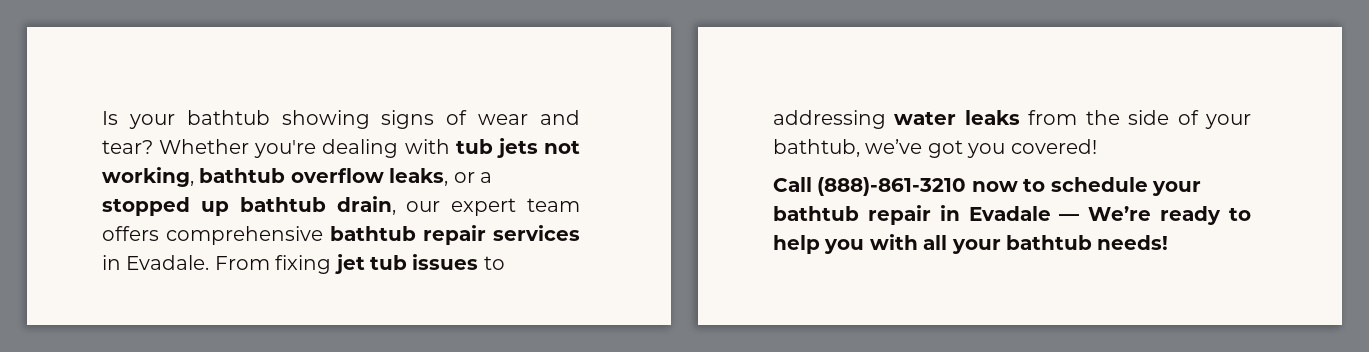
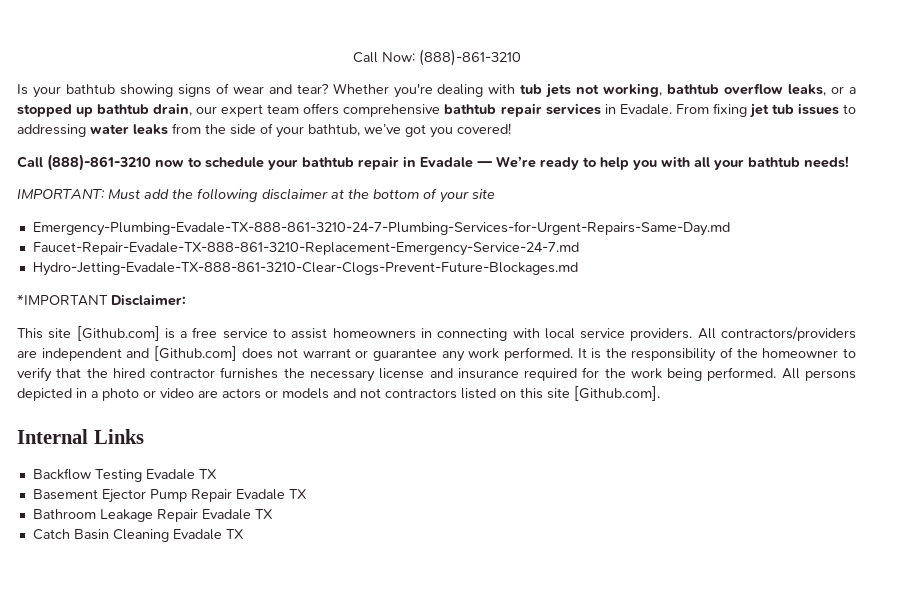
+ Call Now: (888)-861-3210
+ IMPORTANT: Must add the following disclaimer at the bottom of your site
+ Emergency-Plumbing-Evadale-TX-888-861-3210-24-7-Plumbing-Services-for-Urgent-Repairs-Same-Day.md
+ Faucet-Repair-Evadale-TX-888-861-3210-Replacement-Emergency-Service-24-7.md
+ Hydro-Jetting-Evadale-TX-888-861-3210-Clear-Clogs-Prevent-Future-Blockages.md
+ *IMPORTANT Disclaimer:
+ This site [Github.com] is a free service to assist homeowners in connecting with local service providers. All contractors/providers are independent and [Github.com] does not warrant or guarantee any work performed. It is the responsibility of the homeowner to verify that the hired contractor furnishes the necessary license and insurance required for the work being performed. All persons depicted in a photo or video are actors or models and not contractors listed on this site [Github.com].
+ Internal Links
+ Backflow Testing Evadale TX
+ Basement Ejector Pump Repair Evadale TX
+ Bathroom Leakage Repair Evadale TX
+ Catch Basin Cleaning Evadale TX

